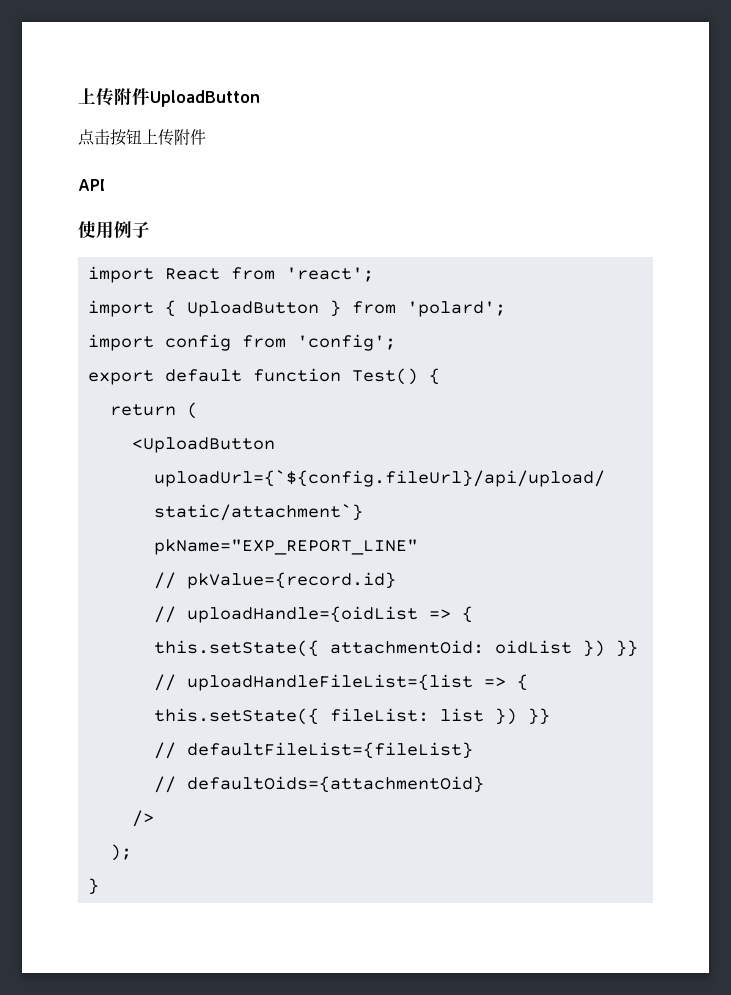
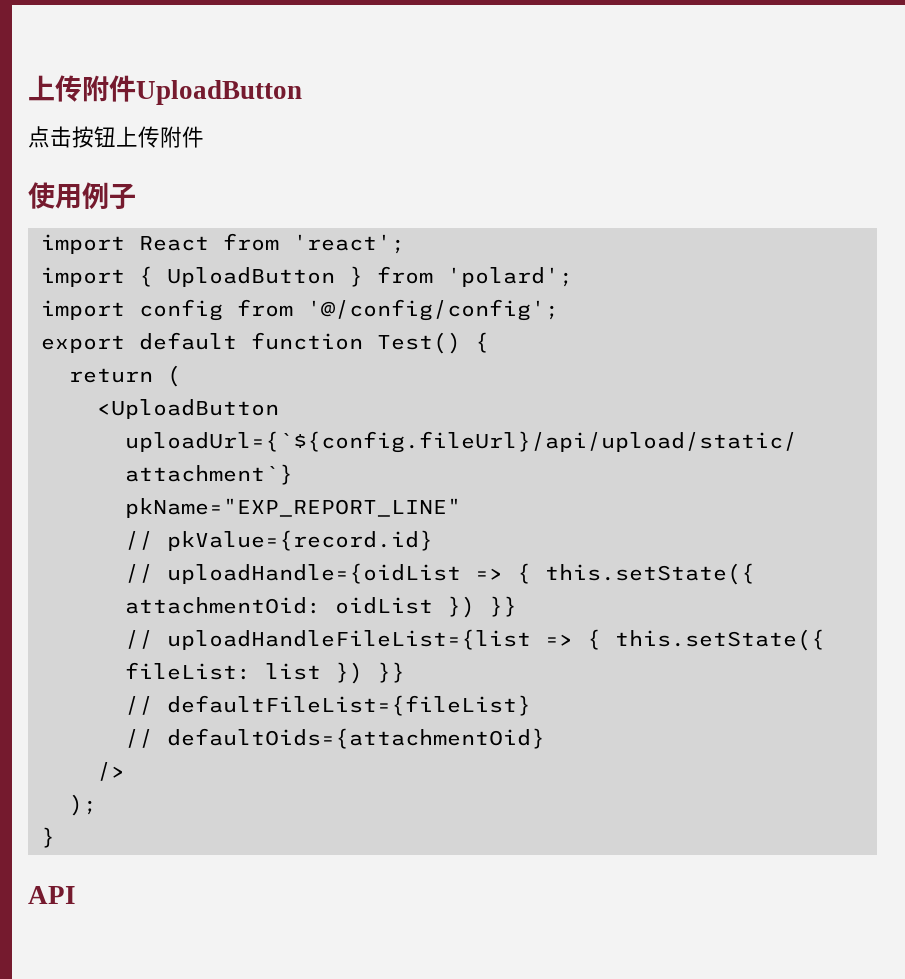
- API
- import config from 'config';
+ import config from '@/config/config';
+ API

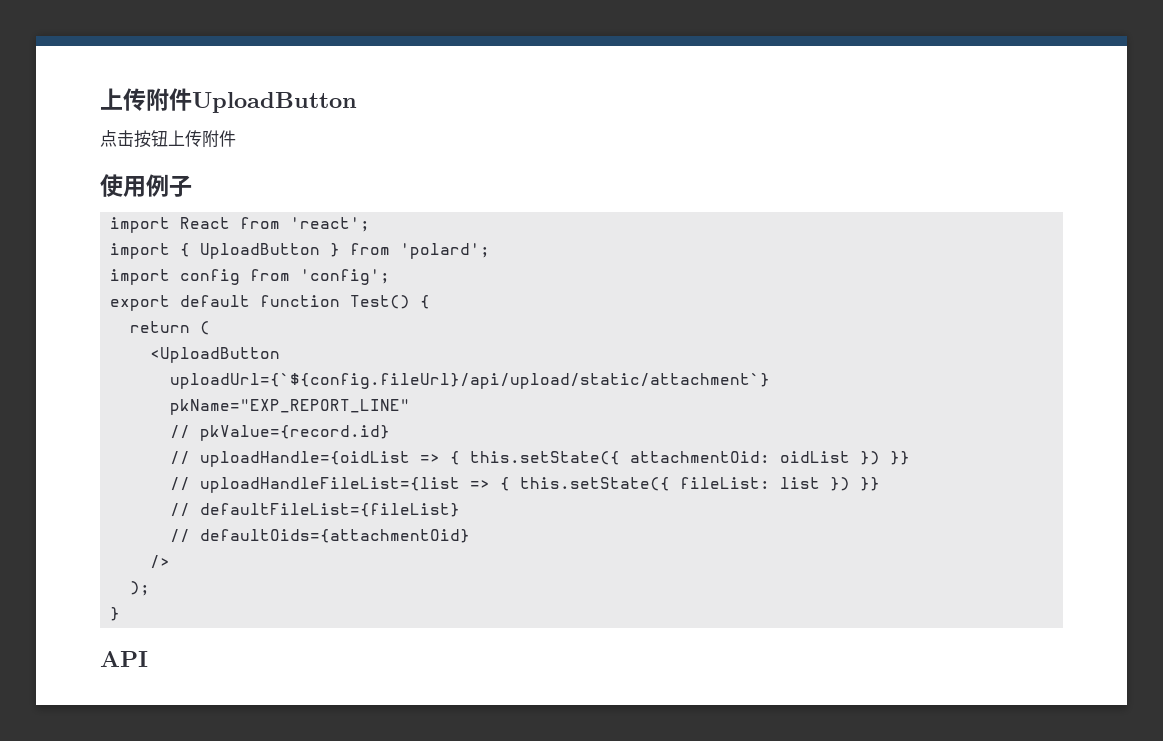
- import config from '@/config/config';
+ import config from 'config';

